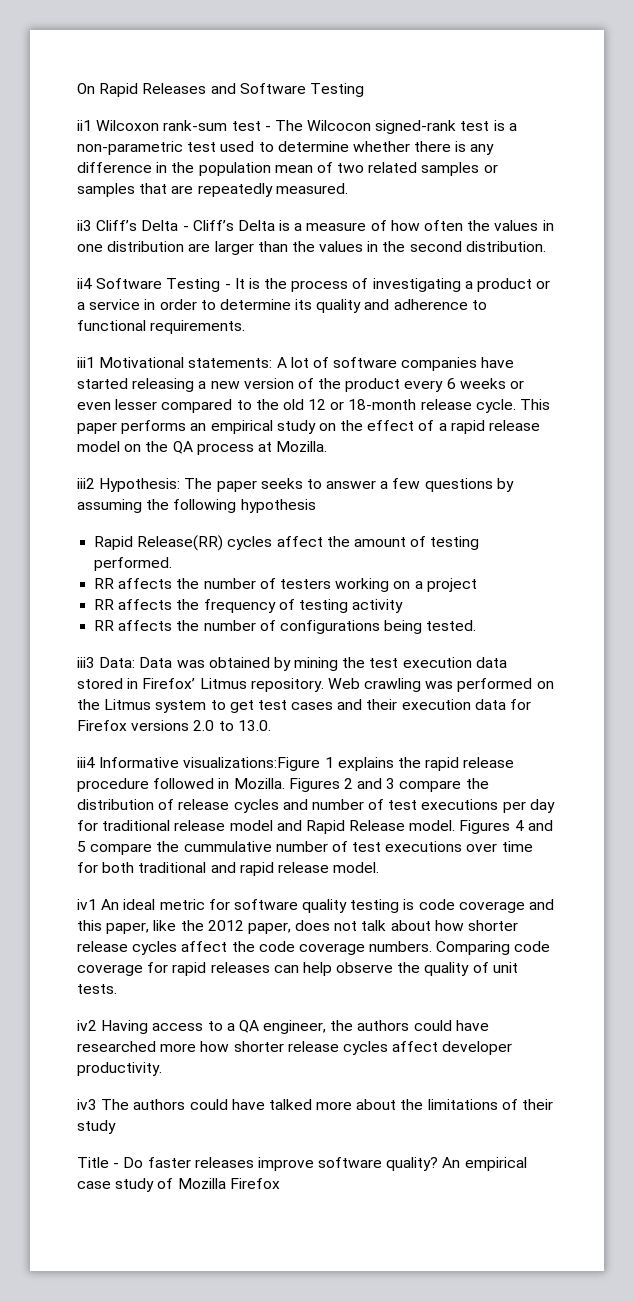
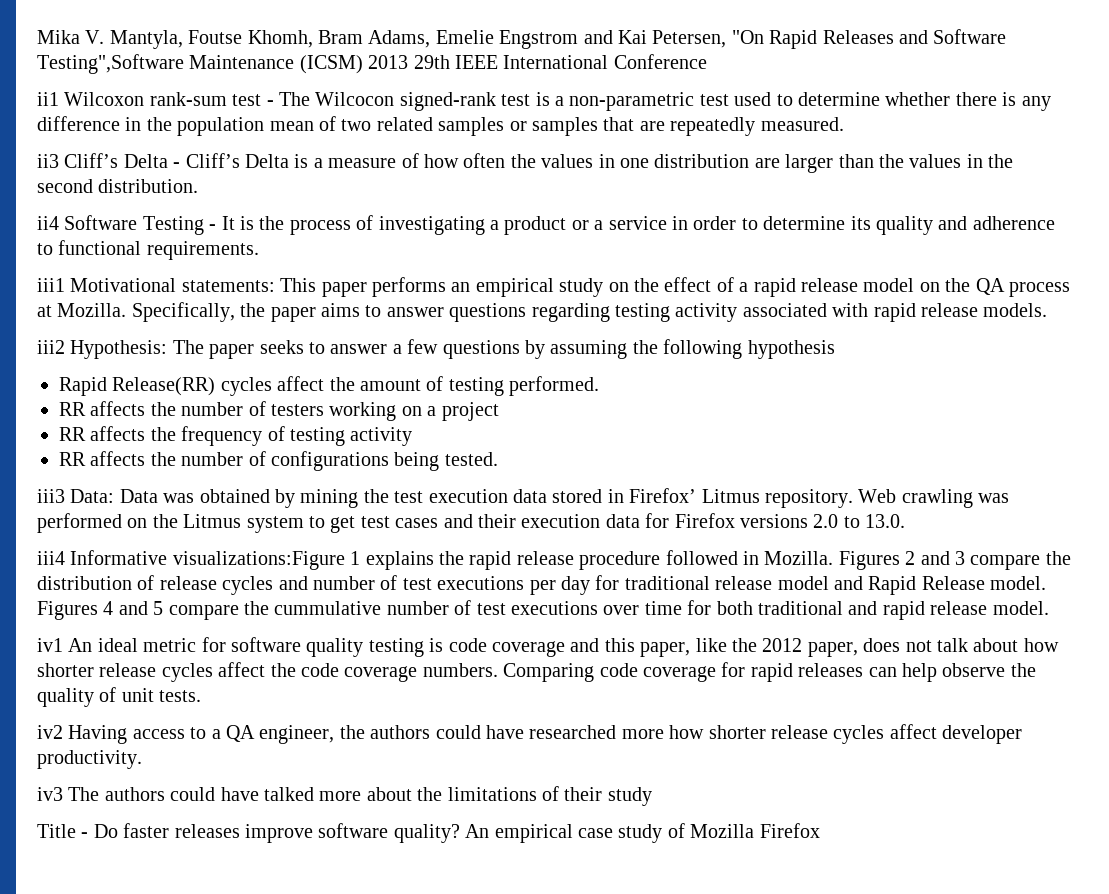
- On Rapid Releases and Software Testing
+ Mika V. Mantyla, Foutse Khomh, Bram Adams, Emelie Engstrom and Kai Petersen, "On Rapid Releases and Software Testing",Software Maintenance (ICSM) 2013 29th IEEE International Conference
- iii1 Motivational statements: A lot of software companies have started releasing a new version of the product every 6 weeks or even lesser compared to the old 12 or 18-month release cycle. This paper performs an empirical study on the effect of a rapid release model on the QA process at Mozilla.
+ iii1 Motivational statements: This paper performs an empirical study on the effect of a rapid release model on the QA process at Mozilla. Specifically, the paper aims to answer questions regarding testing activity associated with rapid release models.

